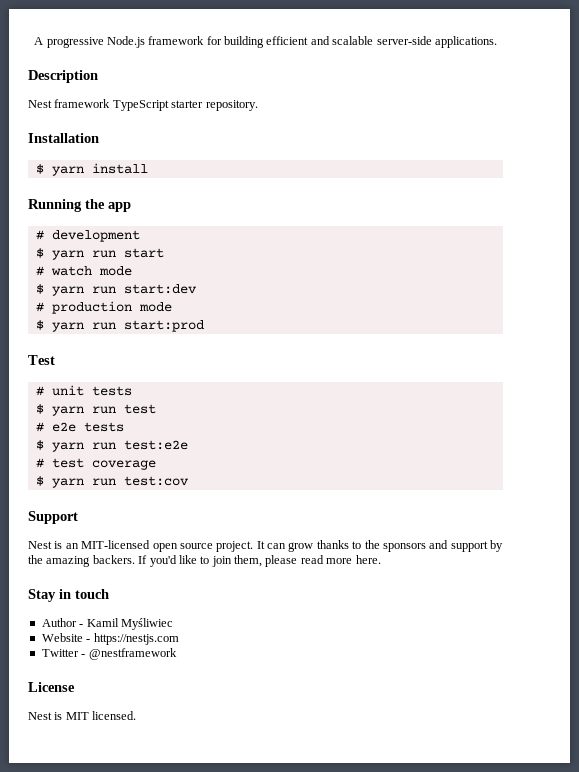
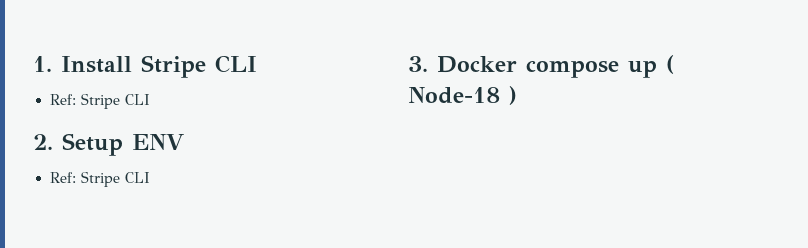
- A progressive Node.js framework for building efficient and scalable server-side applications.
- Description
- Nest framework TypeScript starter repository.
- Installation
- $ yarn install
- Running the app
- # development
- $ yarn run start
- # watch mode
- $ yarn run start:dev
- # production mode
- $ yarn run start:prod
- Test
- # unit tests
- $ yarn run test
- # e2e tests
- $ yarn run test:e2e
- # test coverage
- $ yarn run test:cov
- Support
- Nest is an MIT-licensed open source project. It can grow thanks to the sponsors and support by the amazing backers. If you'd like to join them, please read more here.
- Stay in touch
- Author - Kamil Myśliwiec
- Website - https://nestjs.com
- Twitter - @nestframework
- License
- Nest is MIT licensed.
+ 1. Install Stripe CLI
+ Ref: Stripe CLI
+ 2. Setup ENV
+ Ref: Stripe CLI
+ 3. Docker compose up ( Node-18 )

